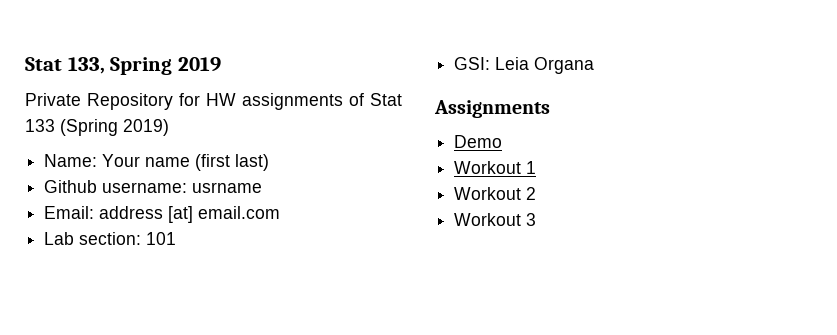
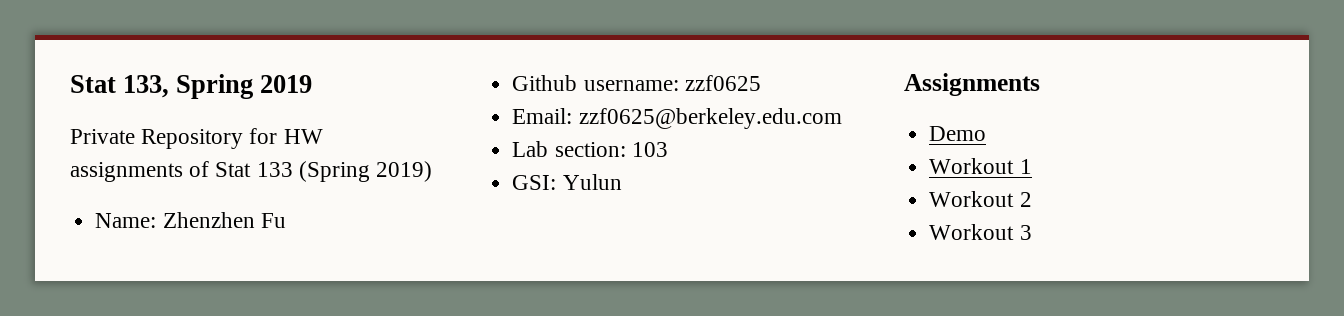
- Name: Your name (first last)
+ Name: Zhenzhen Fu
- Github username: usrname
+ Github username: zzf0625
- Email: address [at] email.com
+ Email: zzf0625@berkeley.edu.com
- Lab section: 101
+ Lab section: 103
- GSI: Leia Organa
+ GSI: Yulun

